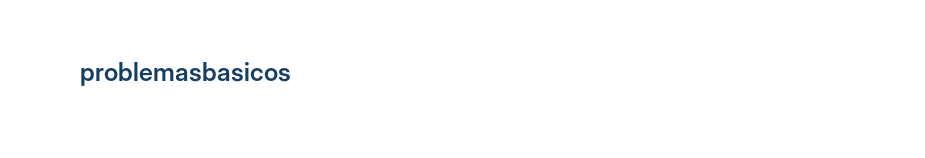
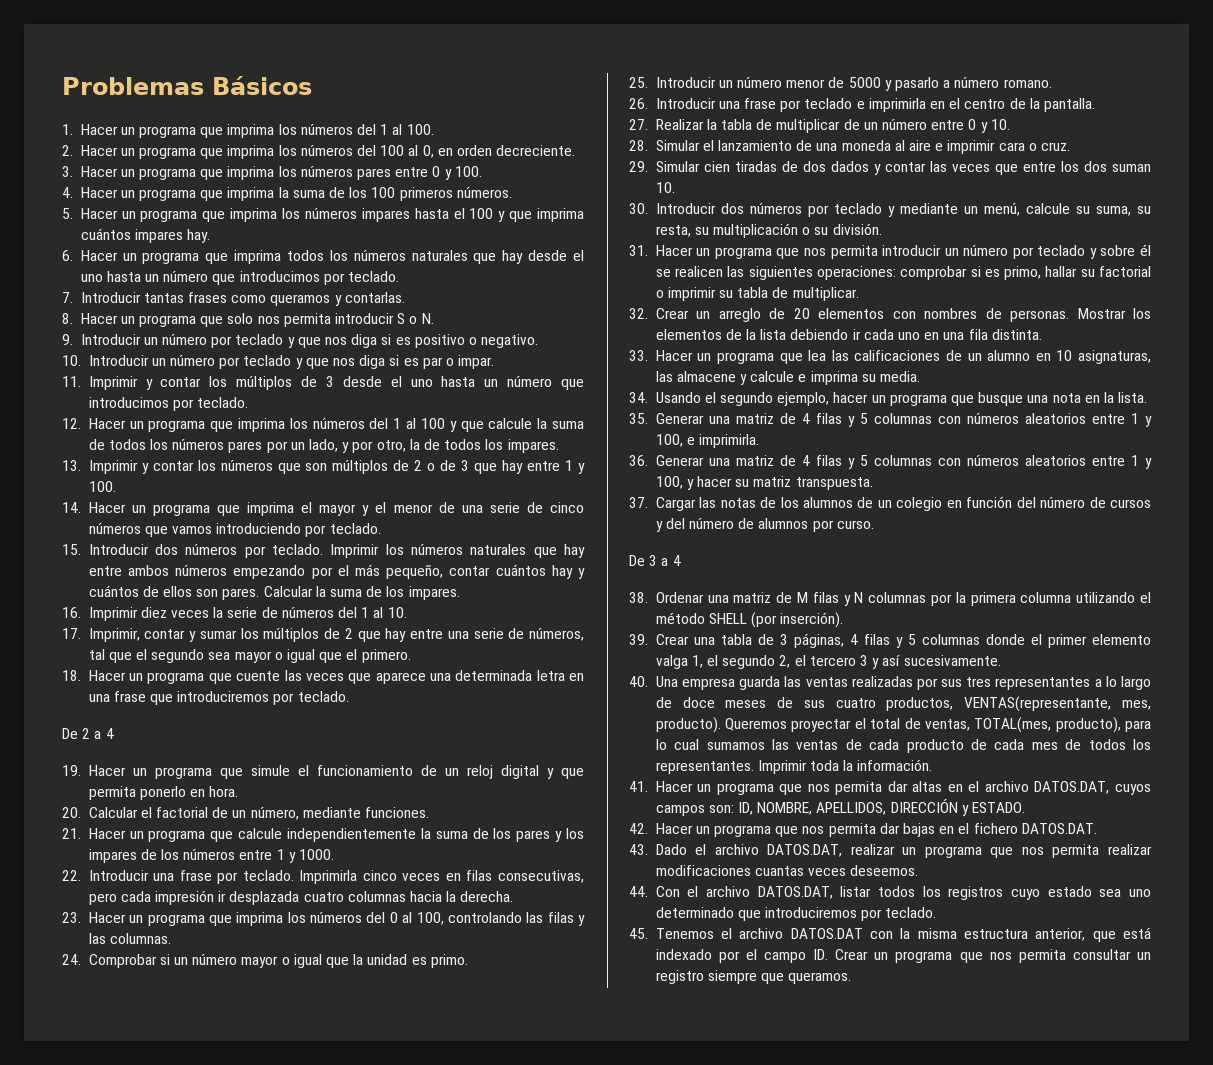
- problemasbasicos
+ Problemas Básicos
+ 1. Hacer un programa que imprima los números del 1 al 100.
+ 2. Hacer un programa que imprima los números del 100 al 0, en orden decreciente.
+ 3. Hacer un programa que imprima los números pares entre 0 y 100.
+ 4. Hacer un programa que imprima la suma de los 100 primeros números.
+ 5. Hacer un programa que imprima los números impares hasta el 100 y que imprima cuántos impares hay.
+ 6. Hacer un programa que imprima todos los números naturales que hay desde el uno hasta un número que introducimos por teclado.
+ 7. Introducir tantas frases como queramos y contarlas.
+ 8. Hacer un programa que solo nos permita introducir S o N.
+ 9. Introducir un número por teclado y que nos diga si es positivo o negativo.
+ 10. Introducir un número por teclado y que nos diga si es par o impar.
+ 11. Imprimir y contar los múltiplos de 3 desde el uno hasta un número que introducimos por teclado.
+ 12. Hacer un programa que imprima los números del 1 al 100 y que calcule la suma de todos los números pares por un lado, y por otro, la de todos los impares.
+ 13. Imprimir y contar los números que son múltiplos de 2 o de 3 que hay entre 1 y 100.
+ 14. Hacer un programa que imprima el mayor y el menor de una serie de cinco números que vamos introduciendo por teclado.
+ 15. Introducir dos números por teclado. Imprimir los números naturales que hay entre ambos números empezando por el más pequeño, contar cuántos hay y cuántos de ellos son pares. Calcular la suma de los impares.
+ 16. Imprimir diez veces la serie de números del 1 al 10.
+ 17. Imprimir, contar y sumar los múltiplos de 2 que hay entre una serie de números, tal que el segundo sea mayor o igual que el primero.
+ 18. Hacer un programa que cuente las veces que aparece una determinada letra en una frase que introduciremos por teclado.
+ De 2 a 4
+ 19. Hacer un programa que simule el funcionamiento de un reloj digital y que permita ponerlo en hora.
+ 20. Calcular el factorial de un número, mediante funciones.
+ 21. Hacer un programa que calcule independientemente la suma de los pares y los impares de los números entre 1 y 1000.
+ 22. Introducir una frase por teclado. Imprimirla cinco veces en filas consecutivas, pero cada impresión ir desplazada cuatro columnas hacia la derecha.
+ 23. Hacer un programa que imprima los números del 0 al 100, controlando las filas y las columnas.
+ 24. Comprobar si un número mayor o igual que la unidad es primo.
+ 25. Introducir un número menor de 5000 y pasarlo a número romano.
+ 26. Introducir una frase por teclado e imprimirla en el centro de la pantalla.
+ 27. Realizar la tabla de multiplicar de un número entre 0 y 10.
+ 28. Simular el lanzamiento de una moneda al aire e imprimir cara o cruz.
+ 29. Simular cien tiradas de dos dados y contar las veces que entre los dos suman 10.
+ 30. Introducir dos números por teclado y mediante un menú, calcule su suma, su resta, su multiplicación o su división.
+ 31. Hacer un programa que nos permita introducir un número por teclado y sobre él se realicen las siguientes operaciones: comprobar si es primo, hallar su factorial o imprimir su tabla de multiplicar.
+ 32. Crear un arreglo de 20 elementos con nombres de personas. Mostrar los elementos de la lista debiendo ir cada uno en una fila distinta.
+ 33. Hacer un programa que lea las calificaciones de un alumno en 10 asignaturas, las almacene y calcule e imprima su media.
+ 34. Usando el segundo ejemplo, hacer un programa que busque una nota en la lista.
+ 35. Generar una matriz de 4 filas y 5 columnas con números aleatorios entre 1 y 100, e imprimirla.
+ 36. Generar una matriz de 4 filas y 5 columnas con números aleatorios entre 1 y 100, y hacer su matriz transpuesta.
+ 37. Cargar las notas de los alumnos de un colegio en función del número de cursos y del número de alumnos por curso.
+ De 3 a 4
+ 38. Ordenar una matriz de M filas y N columnas por la primera columna utilizando el método SHELL (por inserción).
+ 39. Crear una tabla de 3 páginas, 4 filas y 5 columnas donde el primer elemento valga 1, el segundo 2, el tercero 3 y así sucesivamente.
+ 40. Una empresa guarda las ventas realizadas por sus tres representantes a lo largo de doce meses de sus cuatro productos, VENTAS(representante, mes, producto). Queremos proyectar el total de ventas, TOTAL(mes, producto), para lo cual sumamos las ventas de cada producto de cada mes de todos los representantes. Imprimir toda la información.
+ 41. Hacer un programa que nos permita dar altas en el archivo DATOS.DAT, cuyos campos son: ID, NOMBRE, APELLIDOS, DIRECCIÓN y ESTADO.
+ 42. Hacer un programa que nos permita dar bajas en el fichero DATOS.DAT.
+ 43. Dado el archivo DATOS.DAT, realizar un programa que nos permita realizar modificaciones cuantas veces deseemos.
+ 44. Con el archivo DATOS.DAT, listar todos los registros cuyo estado sea uno determinado que introduciremos por teclado.
+ 45. Tenemos el archivo DATOS.DAT con la misma estructura anterior, que está indexado por el campo ID. Crear un programa que nos permita consultar un registro siempre que queramos.

